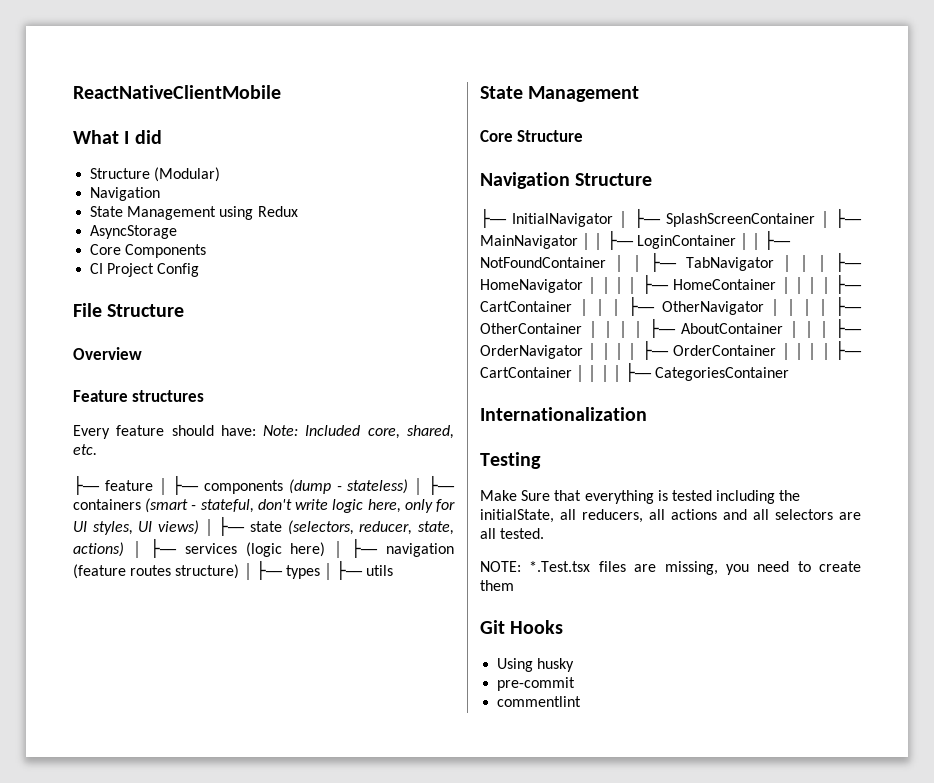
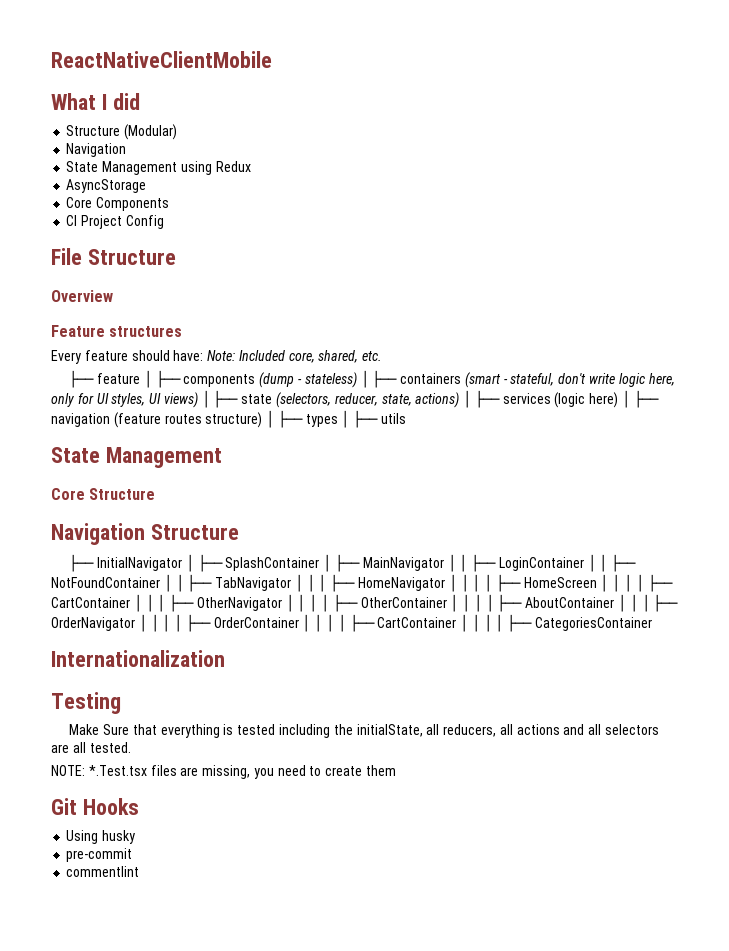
- ├── InitialNavigator │ ├── SplashScreenContainer │ ├── MainNavigator │ │ ├── LoginContainer │ │ ├── NotFoundContainer │ │ ├── TabNavigator │ │ │ ├── HomeNavigator │ │ │ │ ├── HomeContainer │ │ │ │ ├── CartContainer │ │ │ ├── OtherNavigator │ │ │ │ ├── OtherContainer │ │ │ │ ├── AboutContainer │ │ │ ├── OrderNavigator │ │ │ │ ├── OrderContainer │ │ │ │ ├── CartContainer │ │ │ │ ├── CategoriesContainer
+ ├── InitialNavigator │ ├── SplashContainer │ ├── MainNavigator │ │ ├── LoginContainer │ │ ├── NotFoundContainer │ │ ├── TabNavigator │ │ │ ├── HomeNavigator │ │ │ │ ├── HomeScreen │ │ │ │ ├── CartContainer │ │ │ ├── OtherNavigator │ │ │ │ ├── OtherContainer │ │ │ │ ├── AboutContainer │ │ │ ├── OrderNavigator │ │ │ │ ├── OrderContainer │ │ │ │ ├── CartContainer │ │ │ │ ├── CategoriesContainer

